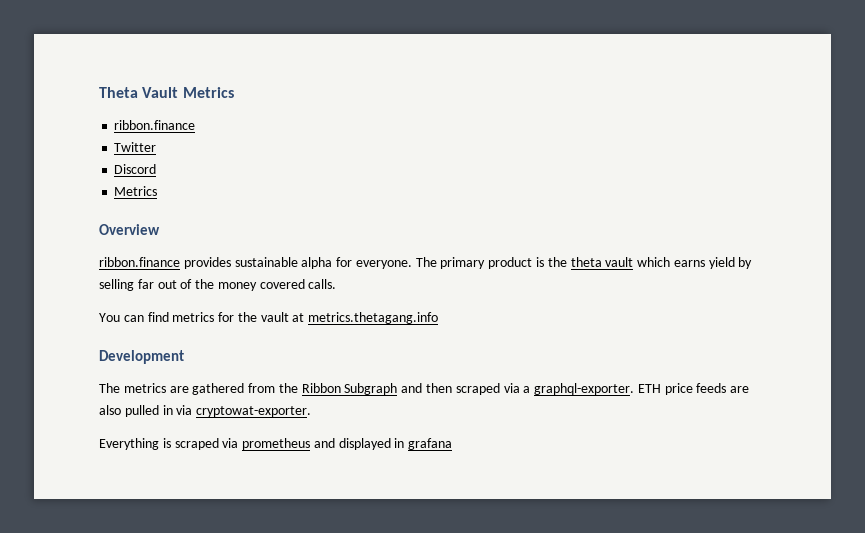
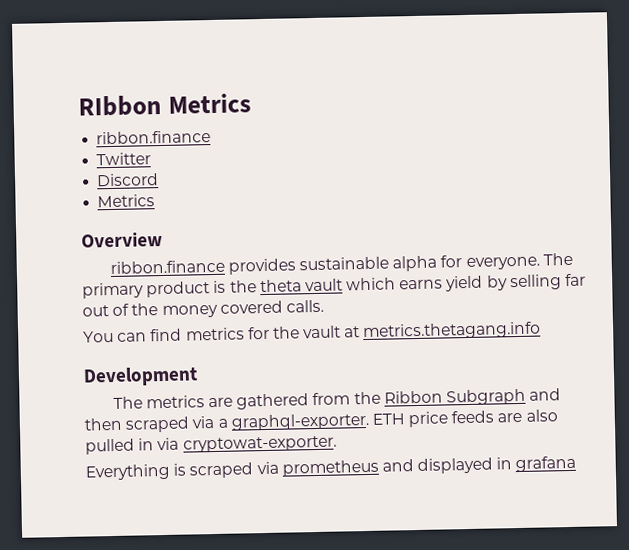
- Theta Vault Metrics
+ RIbbon Metrics

